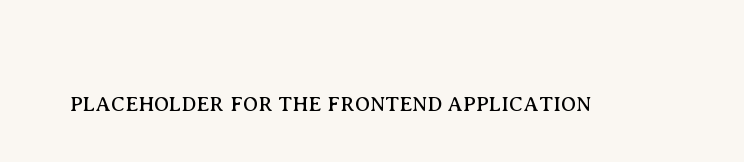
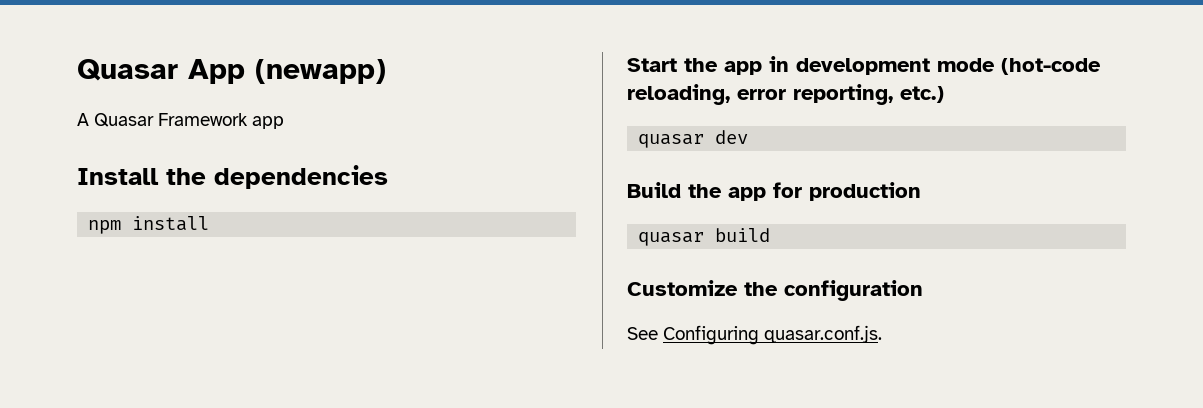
- PLACEHOLDER FOR THE FRONTEND APPLICATION
+ Quasar App (newapp)
+ A Quasar Framework app
+ Install the dependencies
+ npm install
+ Start the app in development mode (hot-code reloading, error reporting, etc.)
+ quasar dev
+ Build the app for production
+ quasar build
+ Customize the configuration
+ See Configuring quasar.conf.js.

